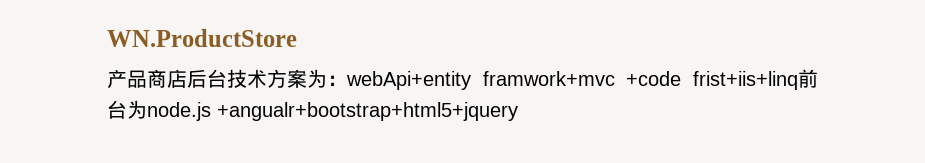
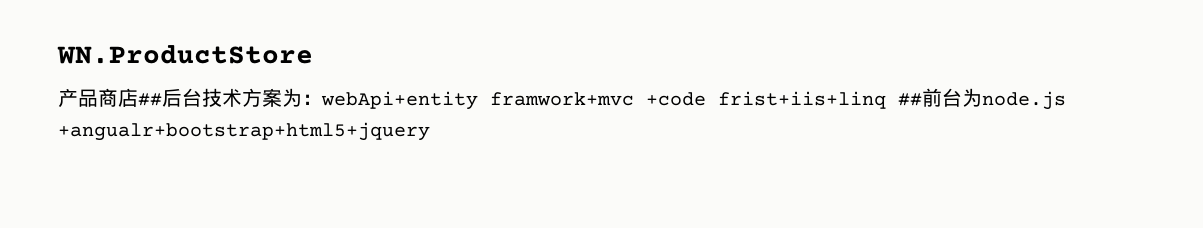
- 产品商店后台技术方案为：webApi+entity framwork+mvc +code frist+iis+linq前台为node.js +angualr+bootstrap+html5+jquery
+ 产品商店##后台技术方案为：webApi+entity framwork+mvc +code frist+iis+linq ##前台为node.js +angualr+bootstrap+html5+jquery

